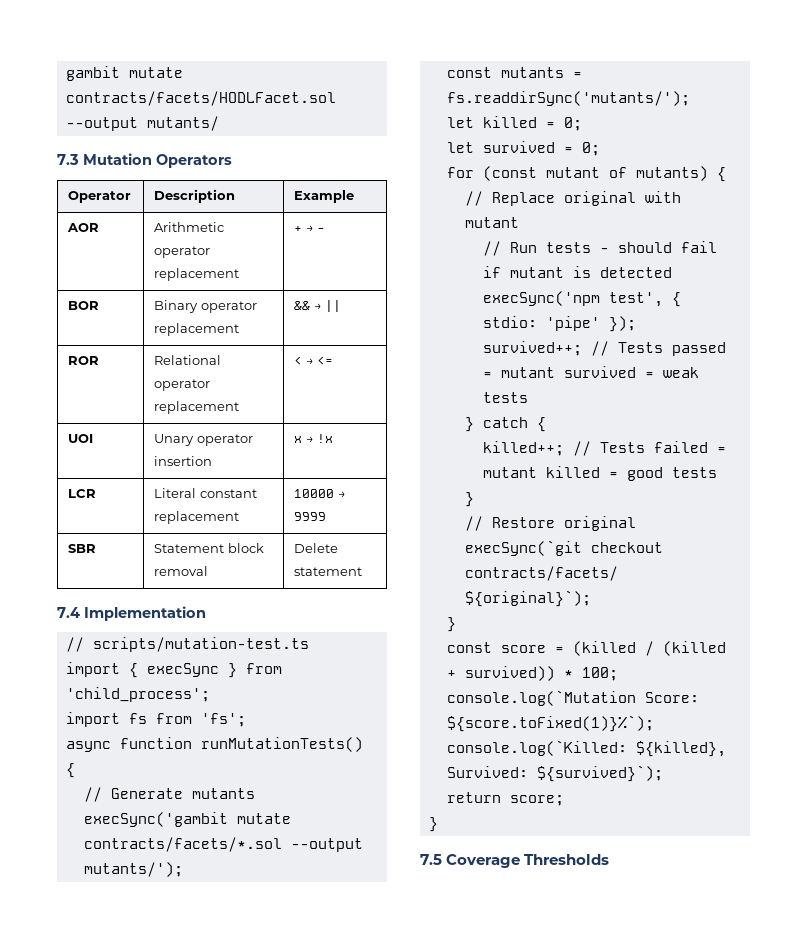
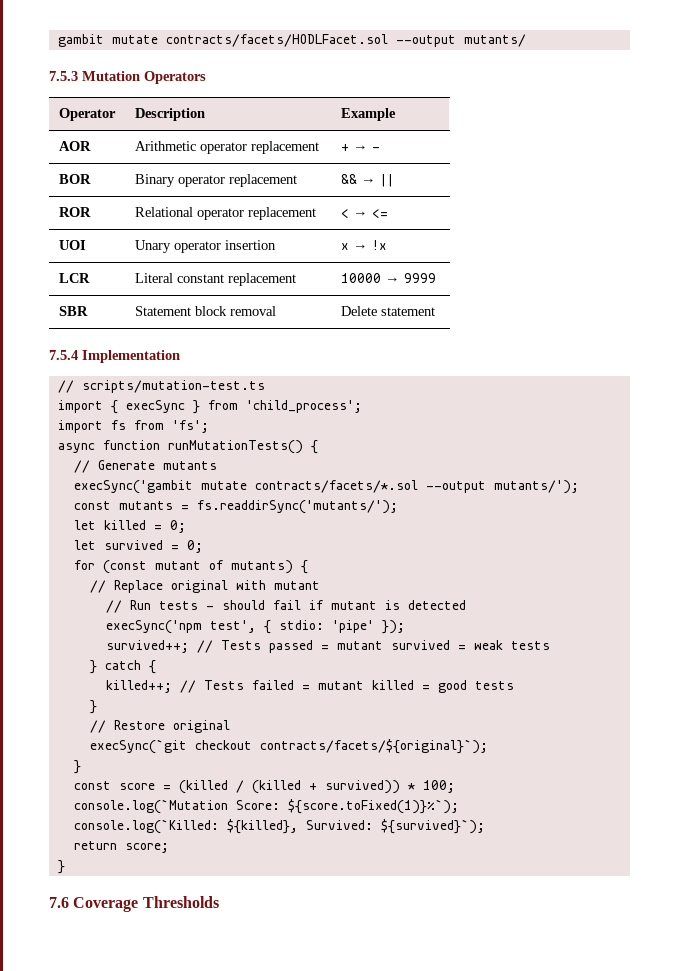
- 7.3 Mutation Operators
+ 7.5.3 Mutation Operators
- 7.4 Implementation
+ 7.5.4 Implementation
- 7.5 Coverage Thresholds
+ 7.6 Coverage Thresholds

